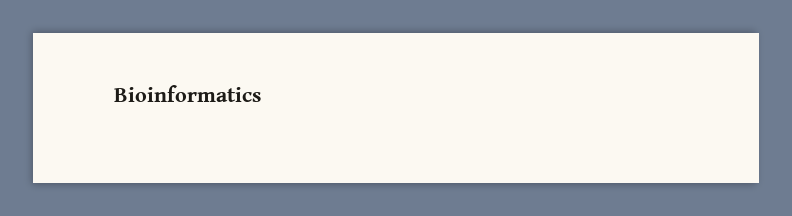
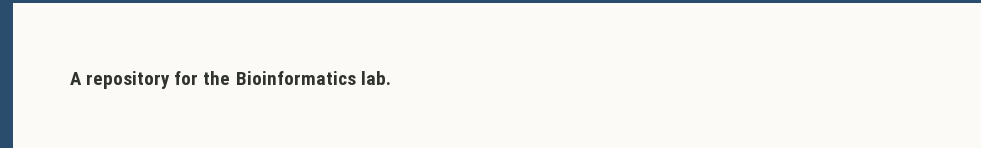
- Bioinformatics
+ A repository for the Bioinformatics lab.

